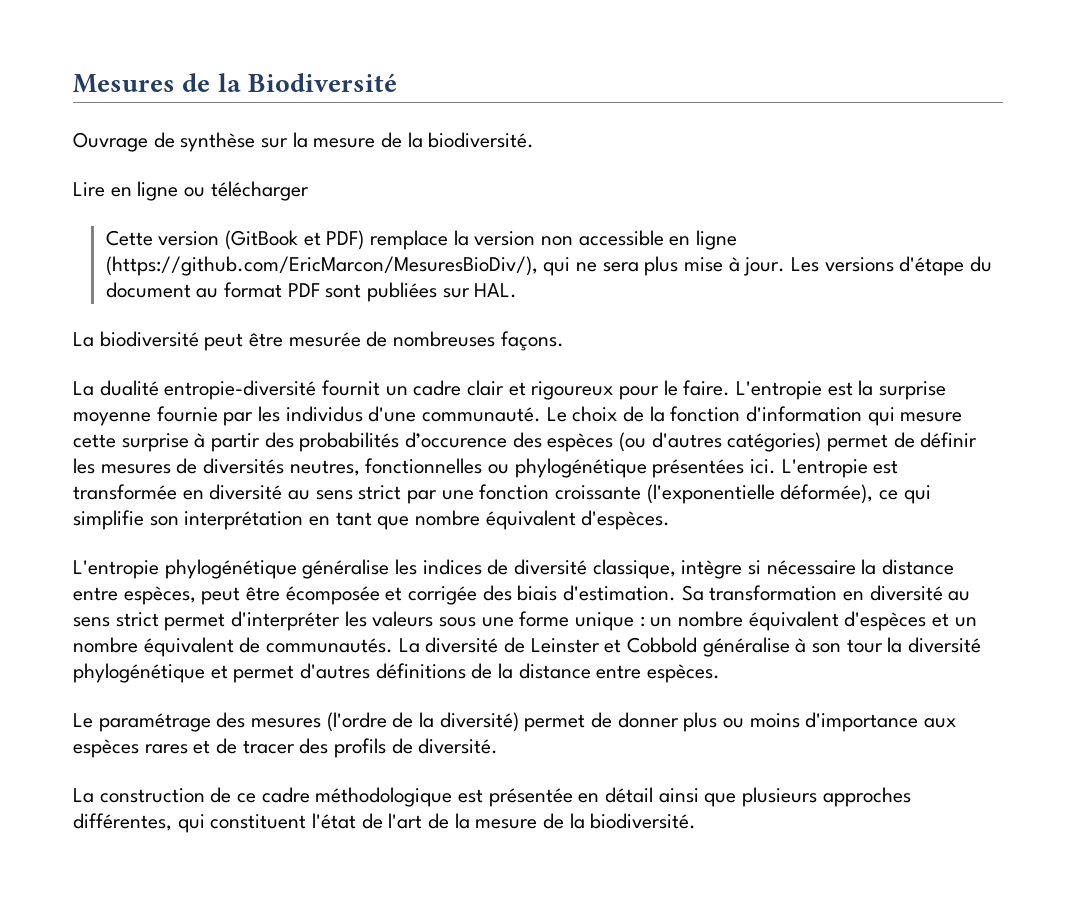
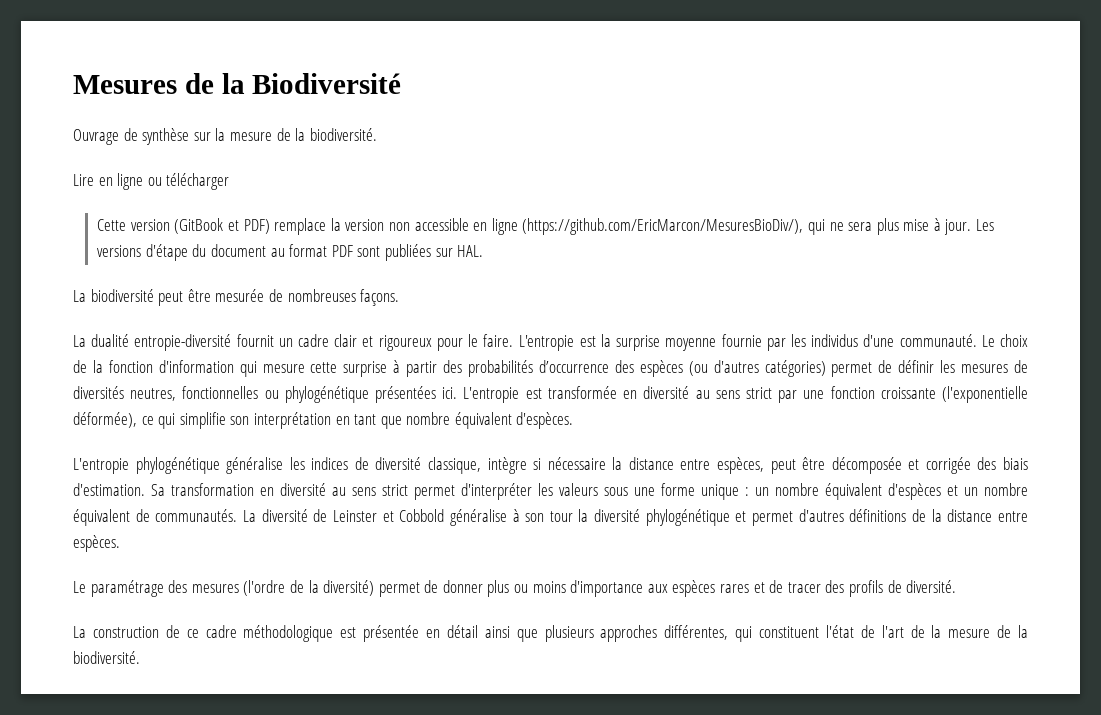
- Le choix de la fonction d'information qui mesure cette surprise à partir des probabilités d’occurence des espèces (ou d'autres catégories) permet de définir les mesures de diversités neutres, fonctionnelles ou phylogénétique présentées ici.
+ Le choix de la fonction d'information qui mesure cette surprise à partir des probabilités d’occurrence des espèces (ou d'autres catégories) permet de définir les mesures de diversités neutres, fonctionnelles ou phylogénétique présentées ici.
- L'entropie phylogénétique généralise les indices de diversité classique, intègre si nécessaire la distance entre espèces, peut être écomposée et corrigée des biais d'estimation.
+ L'entropie phylogénétique généralise les indices de diversité classique, intègre si nécessaire la distance entre espèces, peut être décomposée et corrigée des biais d'estimation.

